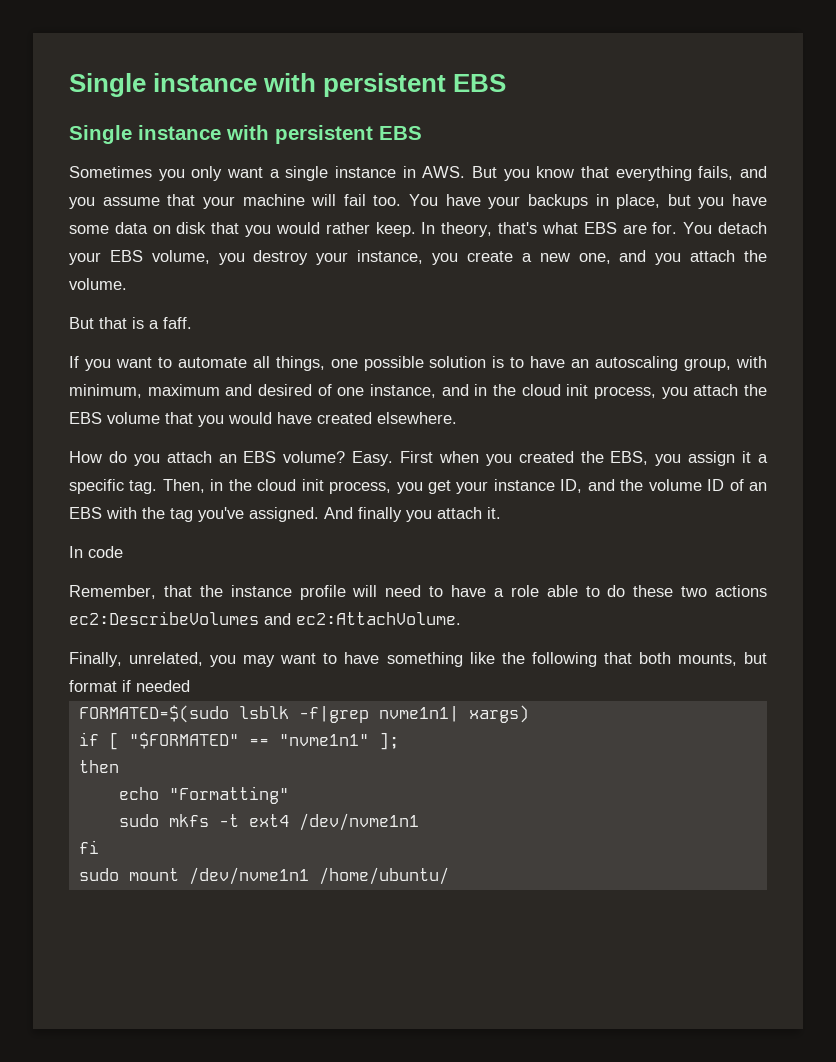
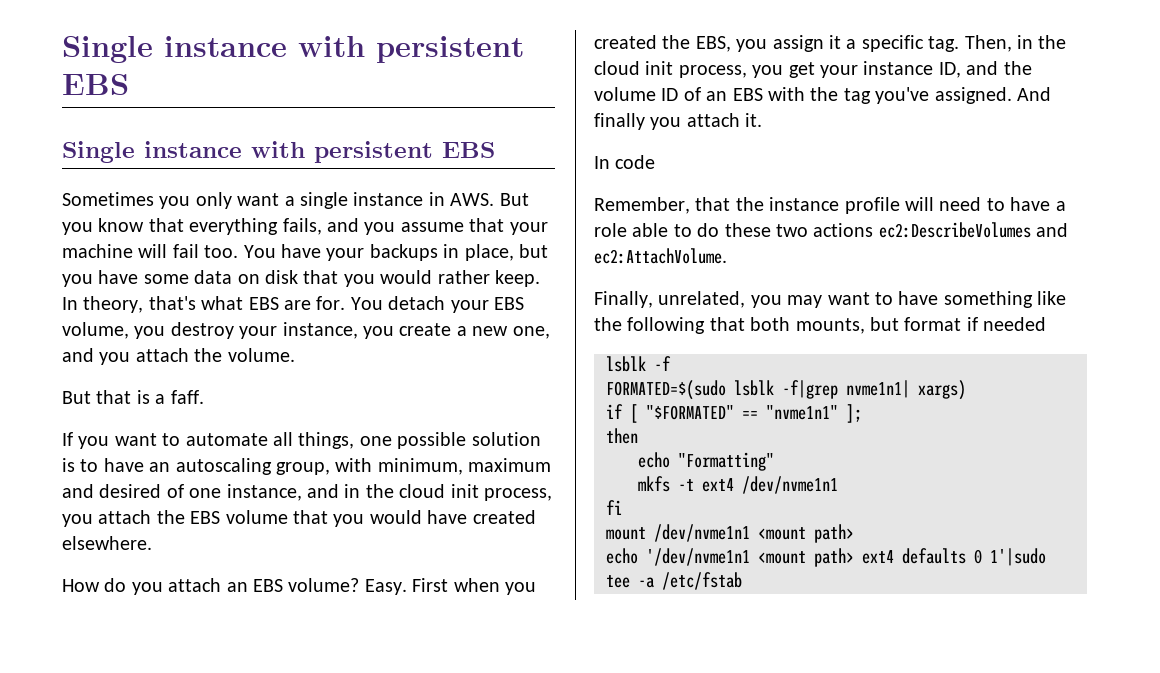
+ lsblk -f
- sudo mkfs -t ext4 /dev/nvme1n1
+ mkfs -t ext4 /dev/nvme1n1
- sudo mount /dev/nvme1n1 /home/ubuntu/
+ mount /dev/nvme1n1 <mount path>
+ echo '/dev/nvme1n1 <mount path> ext4 defaults 0 1'|sudo tee -a /etc/fstab

